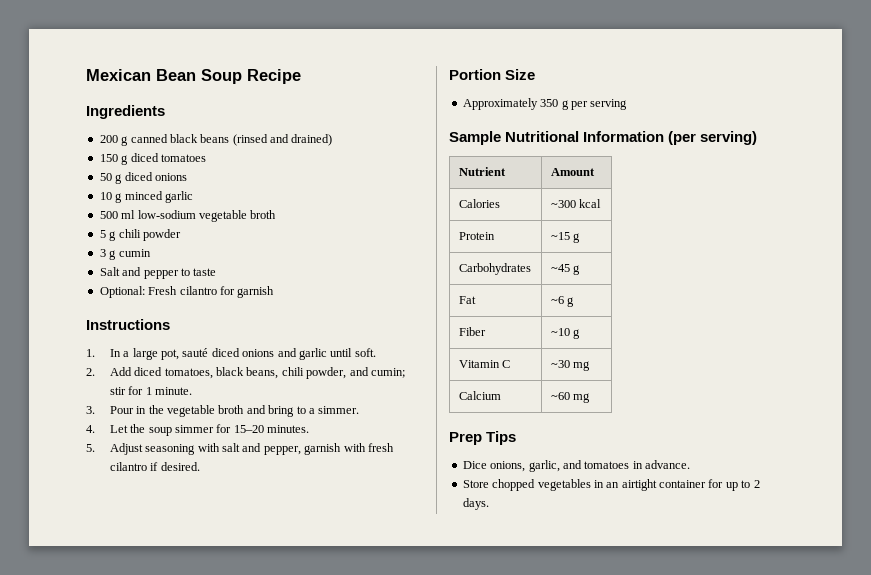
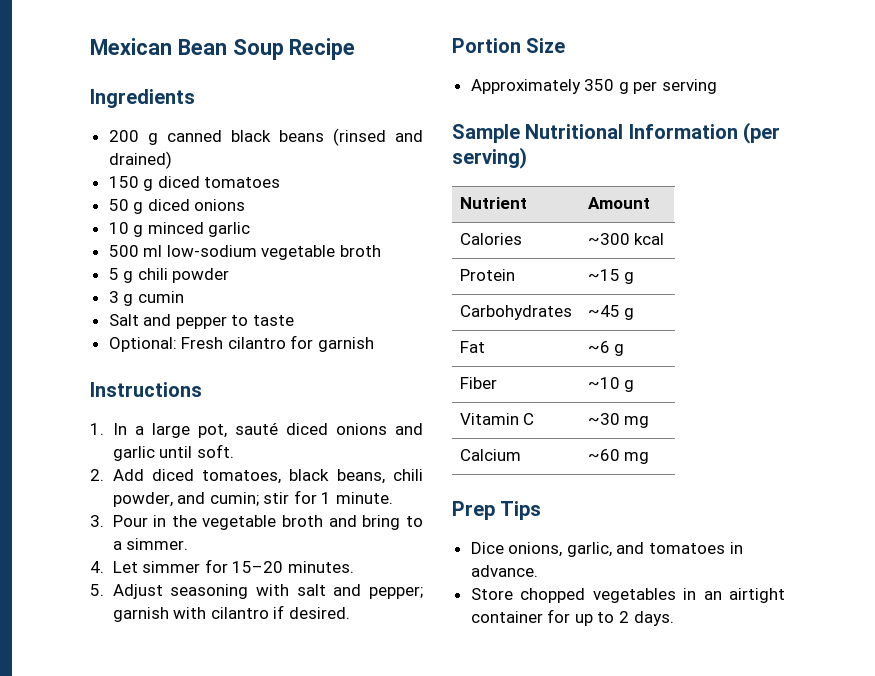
- 4. Let the soup simmer for 15–20 minutes.
+ 4. Let simmer for 15–20 minutes.
- 5. Adjust seasoning with salt and pepper, garnish with fresh cilantro if desired.
+ 5. Adjust seasoning with salt and pepper; garnish with cilantro if desired.

